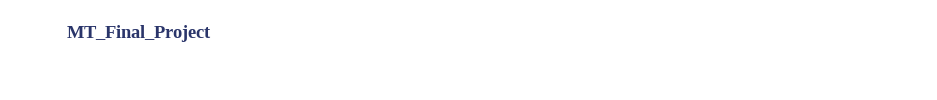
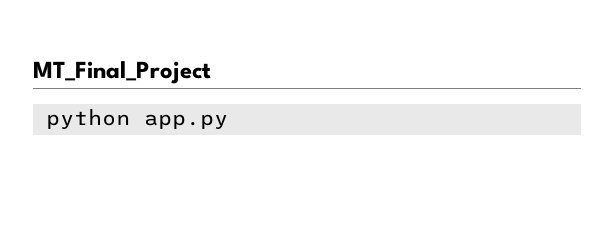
+ python app.py

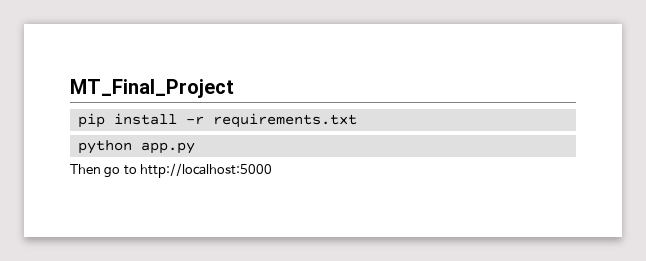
+ pip install -r requirements.txt
  python app.py
+ Then go to http://localhost:5000

